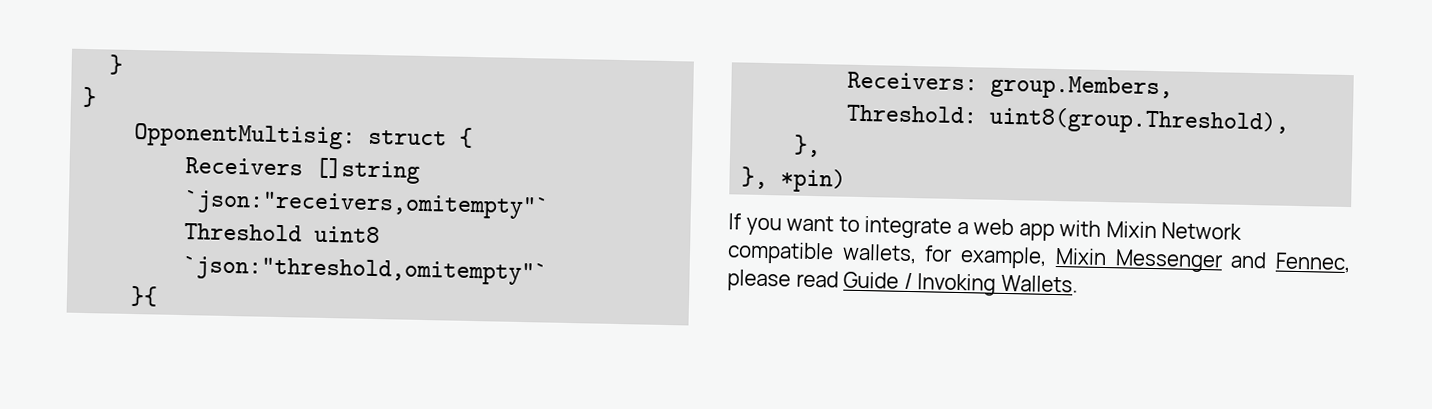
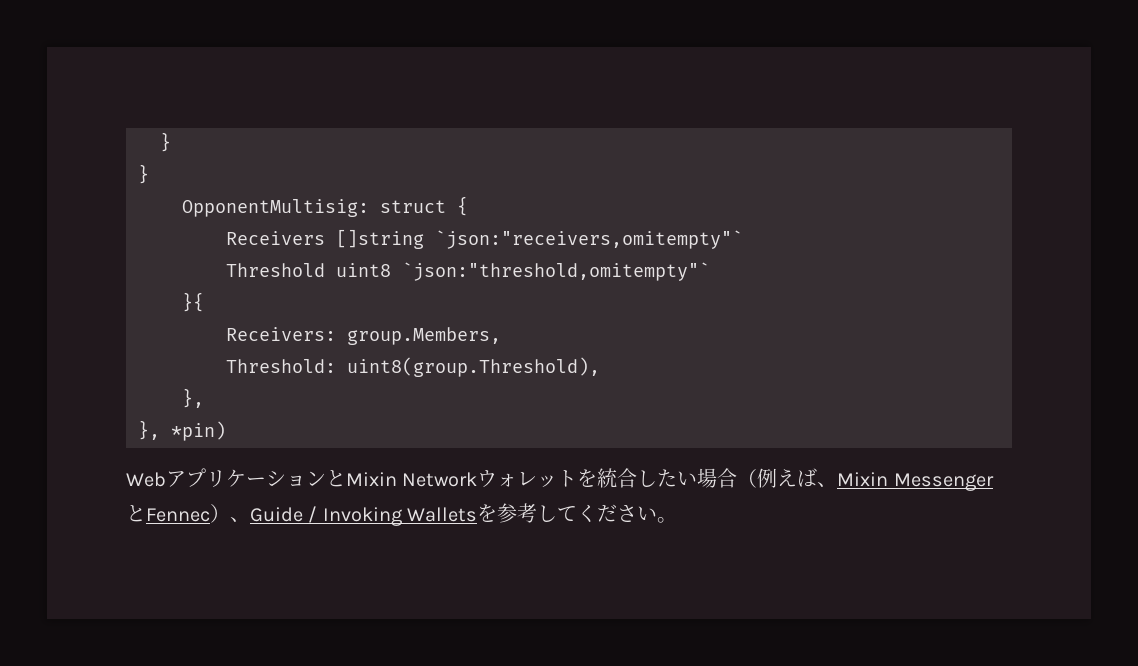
- If you want to integrate a web app with Mixin Network compatible wallets, for example, Mixin Messenger and Fennec, please read Guide / Invoking Wallets.
+ WebアプリケーションとMixin Networkウォレットを統合したい場合（例えば、Mixin MessengerとFennec）、Guide / Invoking Walletsを参考してください。

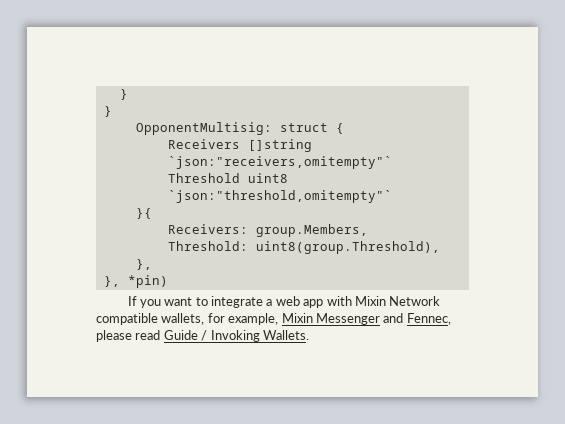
- WebアプリケーションとMixin Networkウォレットを統合したい場合（例えば、Mixin MessengerとFennec）、Guide / Invoking Walletsを参考してください。
+ If you want to integrate a web app with Mixin Network compatible wallets, for example, Mixin Messenger and Fennec, please read Guide / Invoking Wallets.

